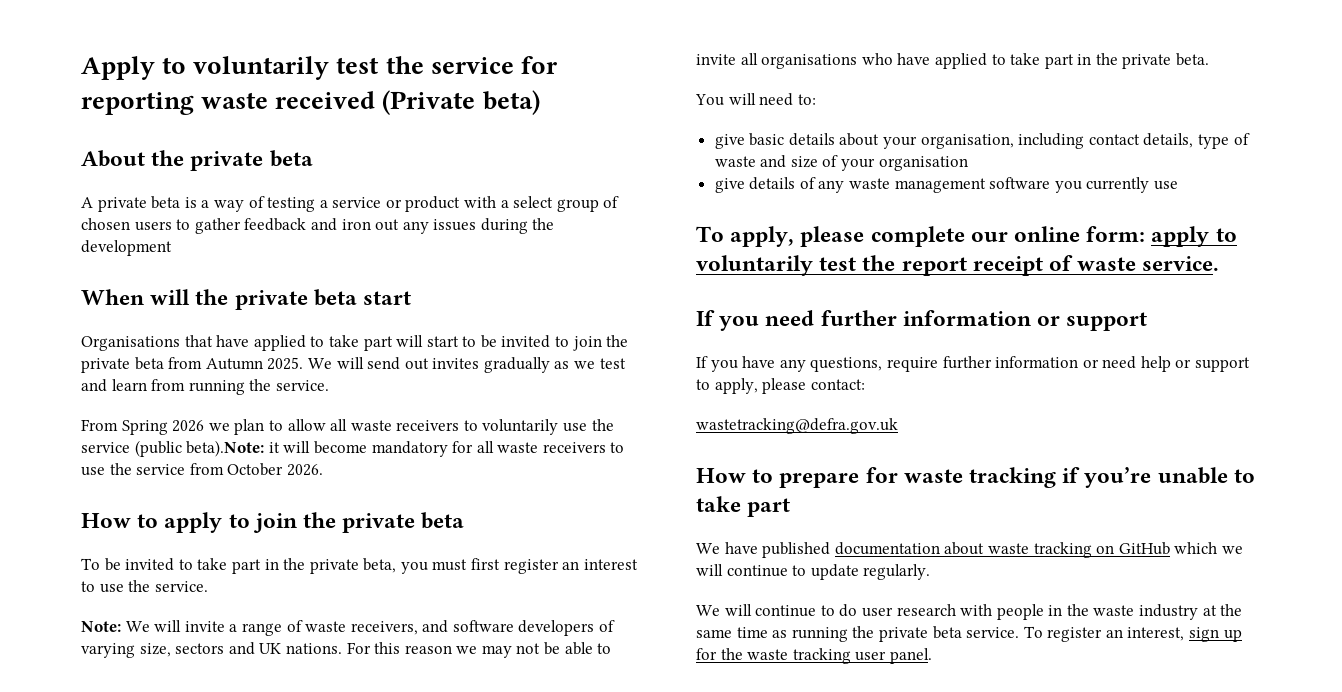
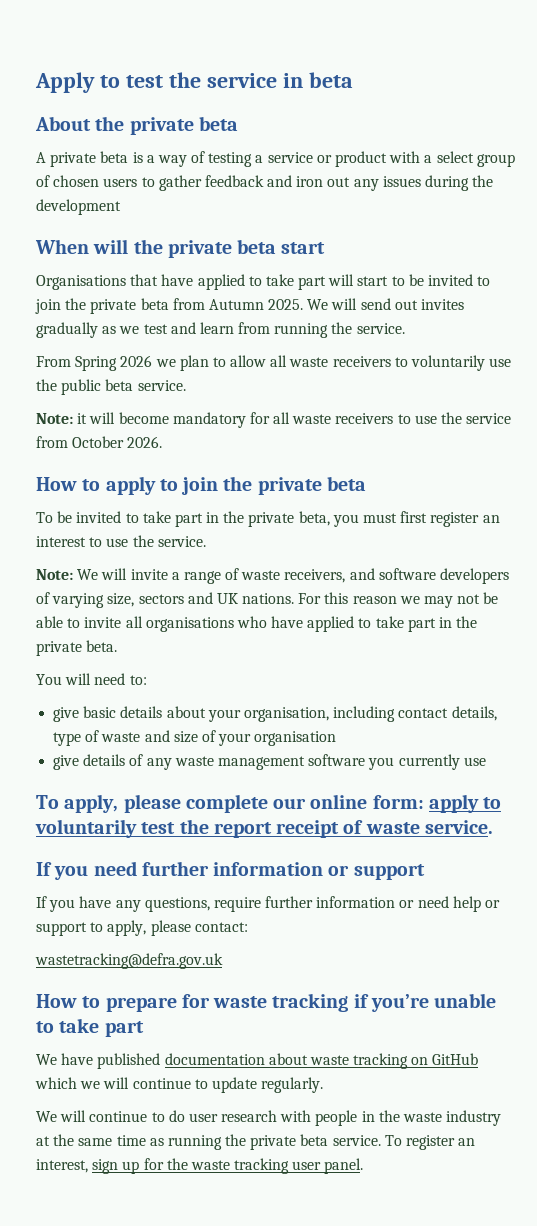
- Apply to voluntarily test the service for reporting waste received (Private beta)
+ Apply to test the service in beta
- From Spring 2026 we plan to allow all waste receivers to voluntarily use the service (public beta).Note: it will become mandatory for all waste receivers to use the service from October 2026.
+ From Spring 2026 we plan to allow all waste receivers to voluntarily use the public beta service.
+ Note: it will become mandatory for all waste receivers to use the service from October 2026.

